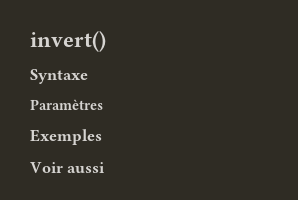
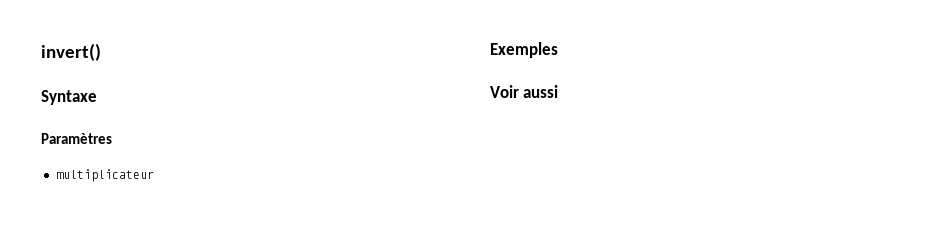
+ multiplicateur

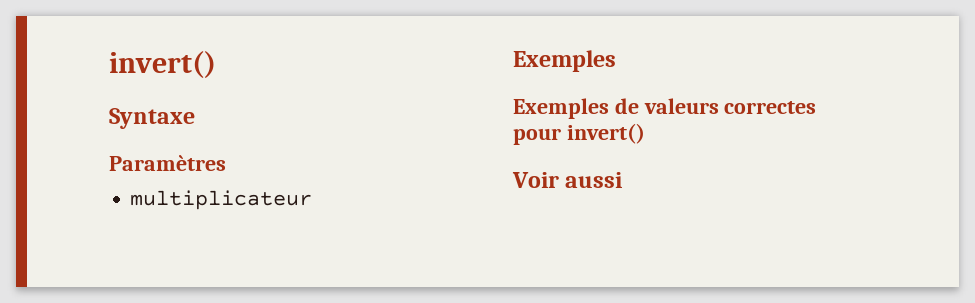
+ Exemples de valeurs correctes pour invert()

